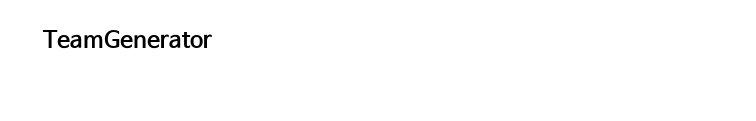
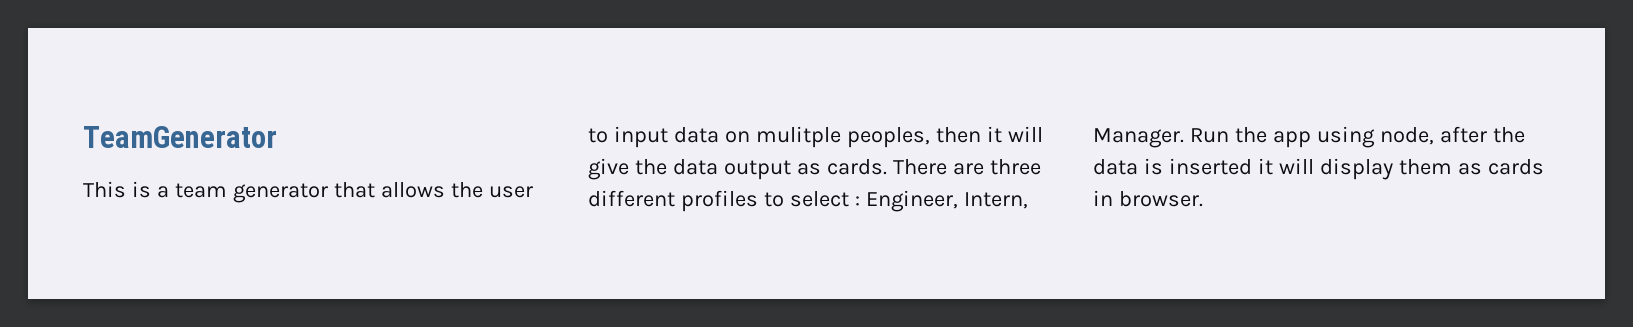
+ This is a team generator that allows the user to input data on mulitple peoples, then it will give the data output as cards. There are three different profiles to select : Engineer, Intern, Manager. Run the app using node, after the data is inserted it will display them as cards in browser.

